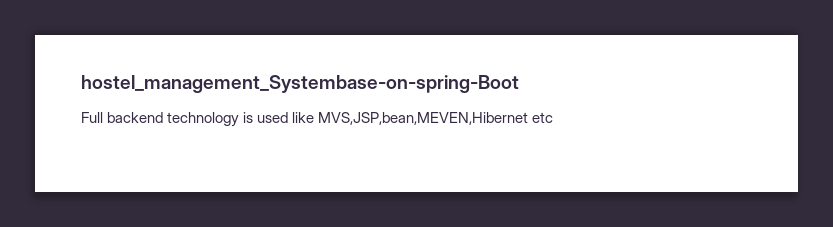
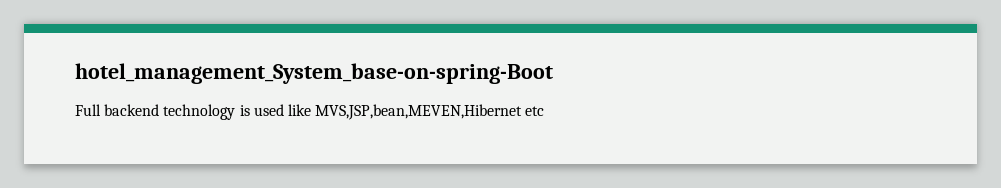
- hostel_management_Systembase-on-spring-Boot
+ hotel_management_System_base-on-spring-Boot

